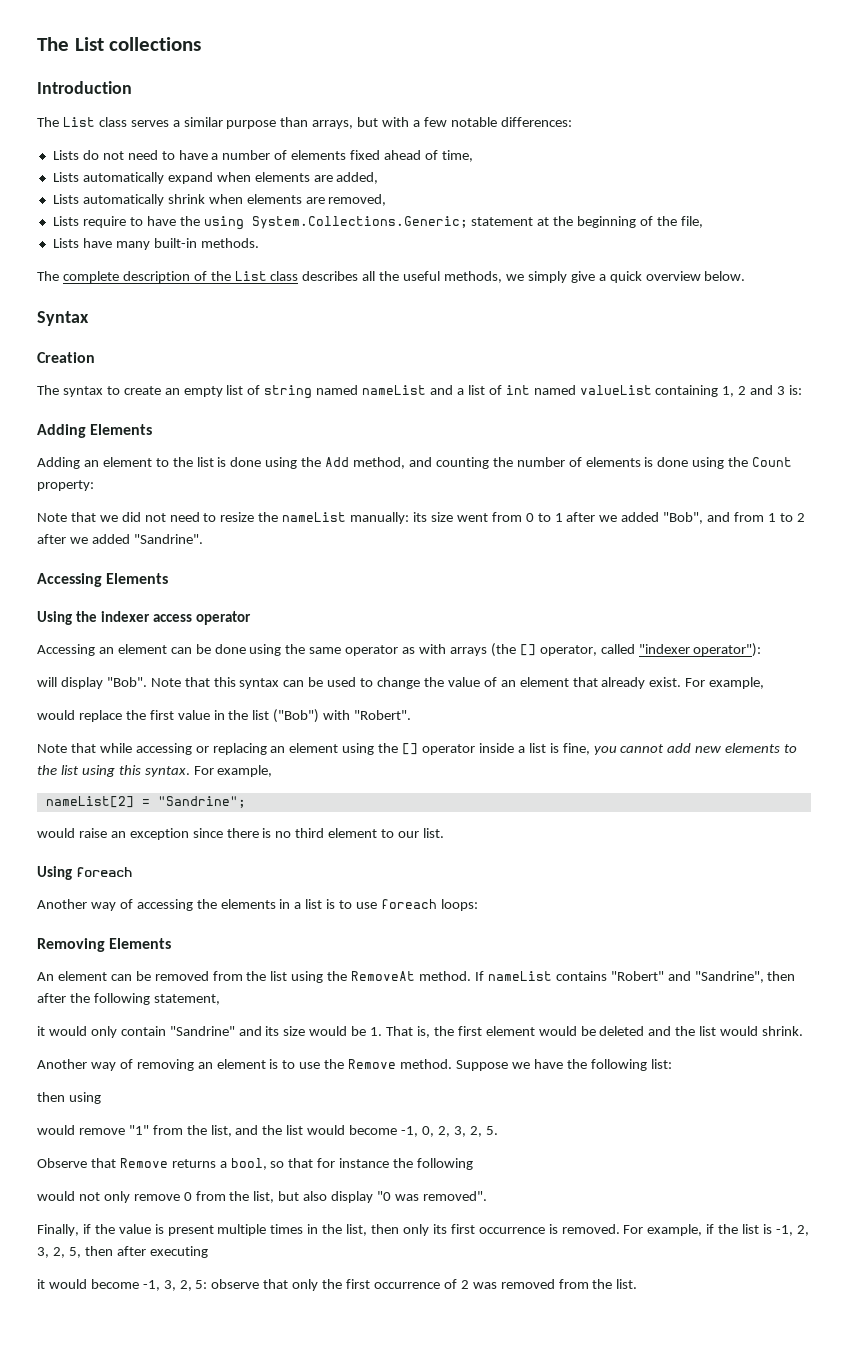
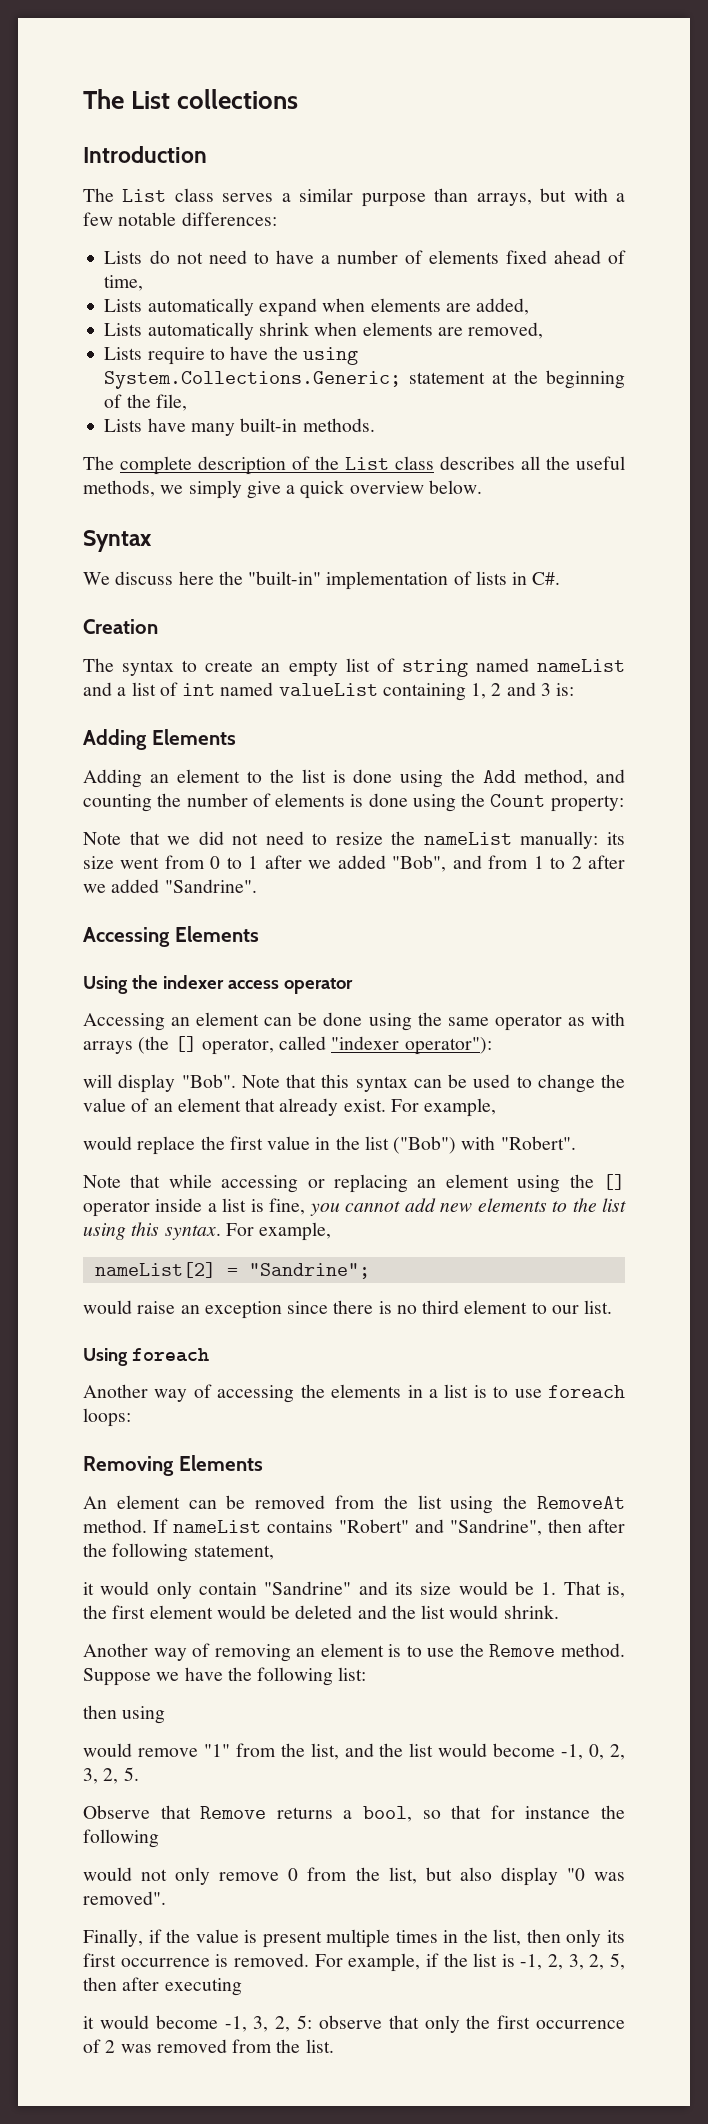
+ We discuss here the "built-in" implementation of lists in C#.

